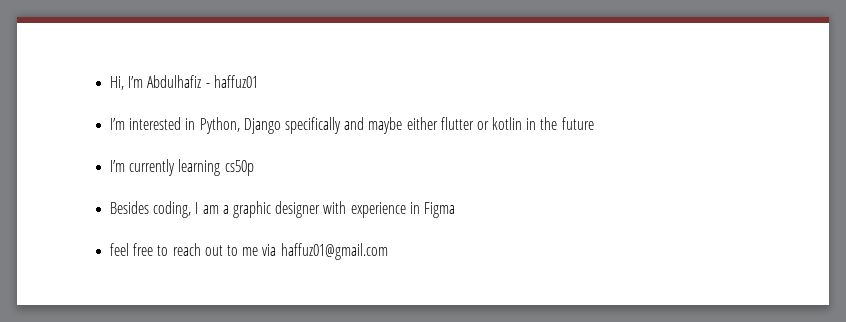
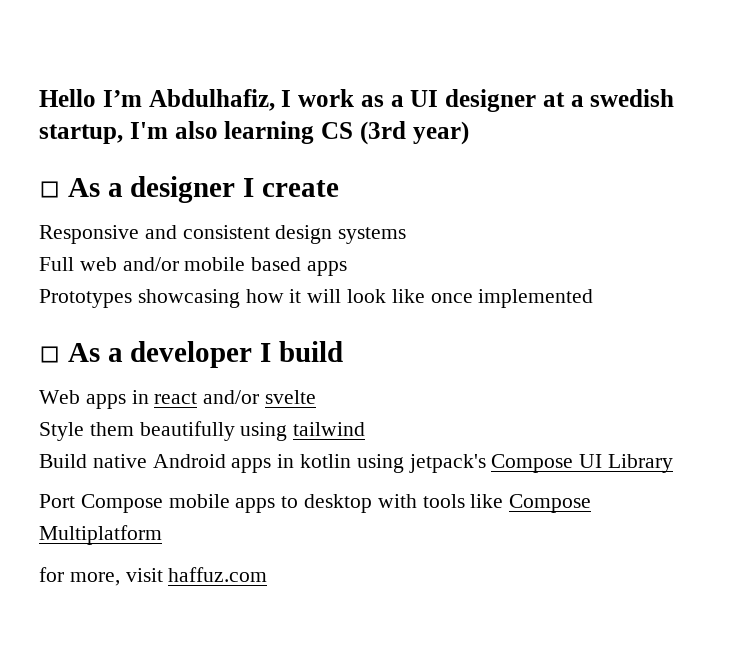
- Hi, I’m Abdulhafiz - haffuz01
- I’m interested in Python, Django specifically and maybe either flutter or kotlin in the future
- I’m currently learning cs50p
- Besides coding, I am a graphic designer with experience in Figma
- feel free to reach out to me via haffuz01@gmail.com
+ Hello I’m Abdulhafiz, I work as a UI designer at a swedish startup, I'm also learning CS (3rd year)
+ ◽ As a designer I create
+ Responsive and consistent design systems
+ Full web and/or mobile based apps
+ Prototypes showcasing how it will look like once implemented
+ ◽ As a developer I build
+ Web apps in react and/or svelte
+ Style them beautifully using tailwind
+ Build native Android apps in kotlin using jetpack's Compose UI Library
+ Port Compose mobile apps to desktop with tools like Compose Multiplatform
+ for more, visit haffuz.com

